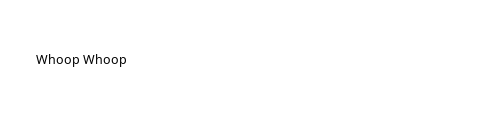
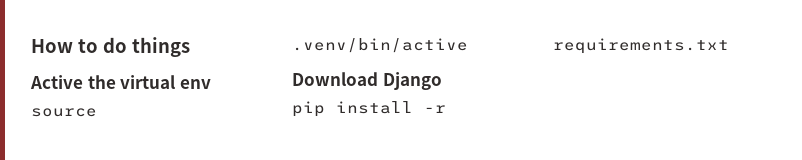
- Whoop Whoop
+ How to do things
+ Active the virtual env
+ source .venv/bin/active
+ Download Django
+ pip install -r requirements.txt

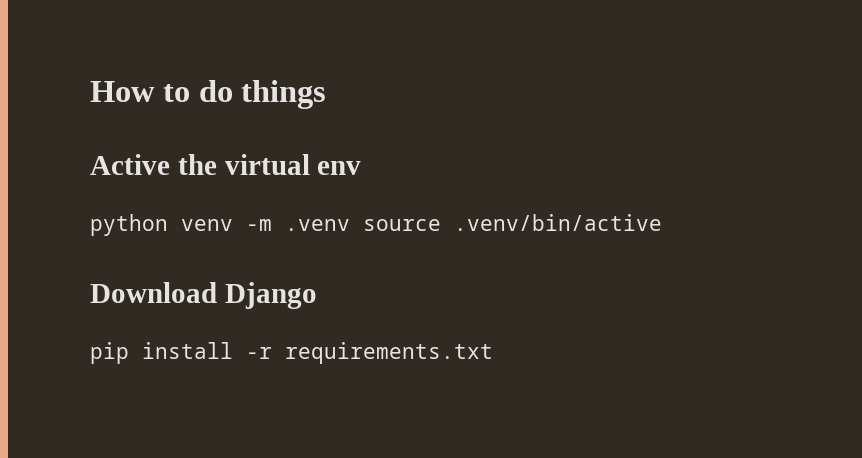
- source .venv/bin/active
+ python venv -m .venv source .venv/bin/active

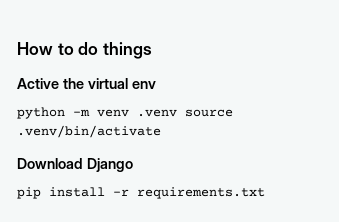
- python venv -m .venv source .venv/bin/active
+ python -m venv .venv source .venv/bin/activate

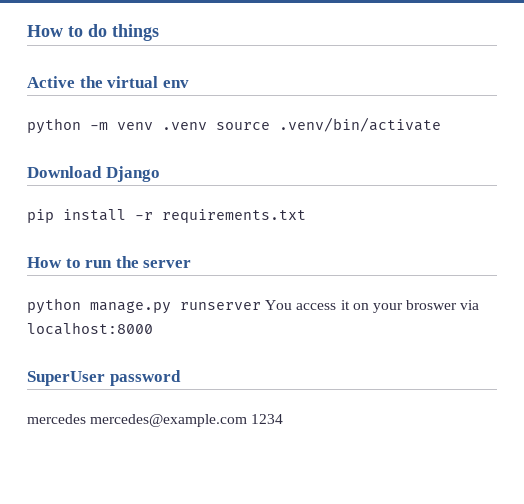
+ How to run the server
+ python manage.py runserver You access it on your broswer via localhost:8000
+ SuperUser password
+ mercedes mercedes@example.com 1234

